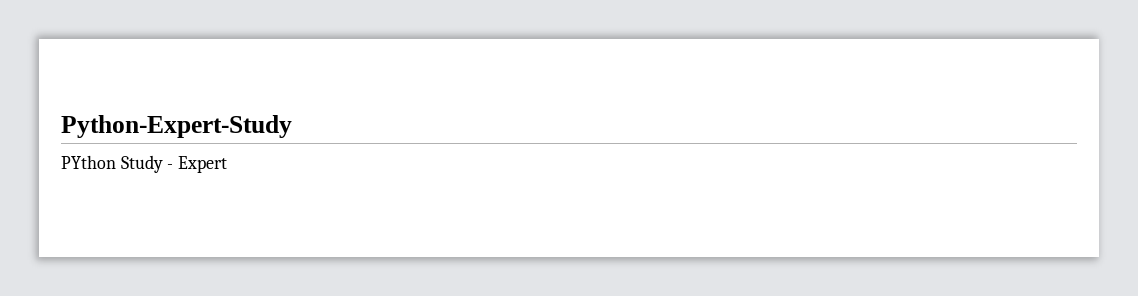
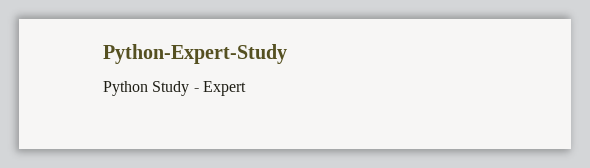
- PYthon Study - Expert
+ Python Study - Expert

